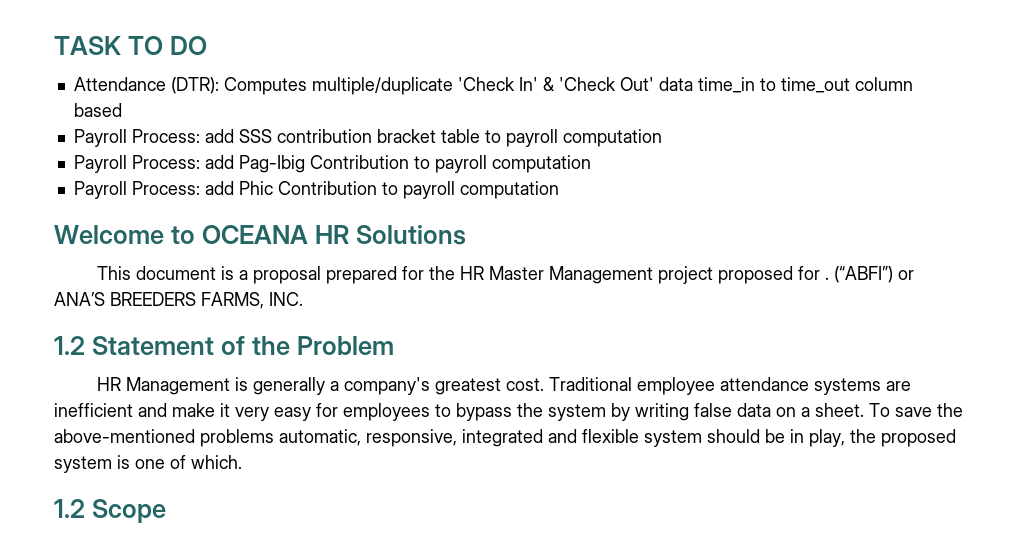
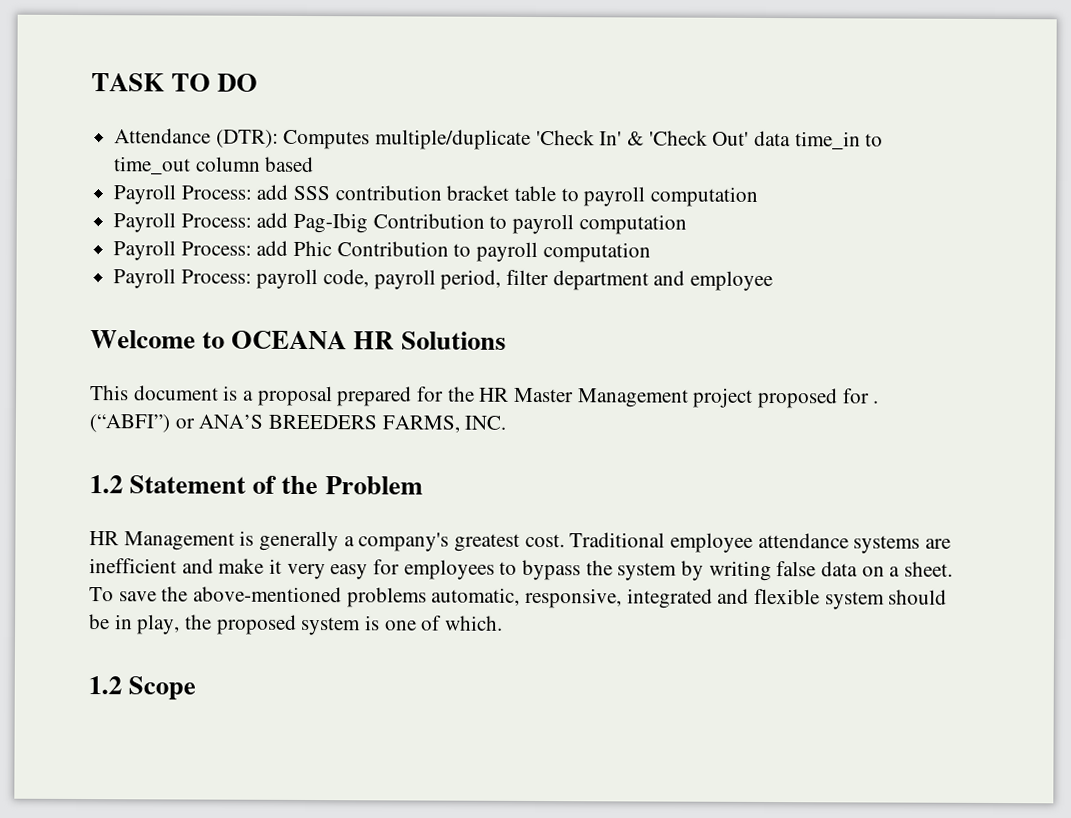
+ Payroll Process: payroll code, payroll period, filter department and employee

